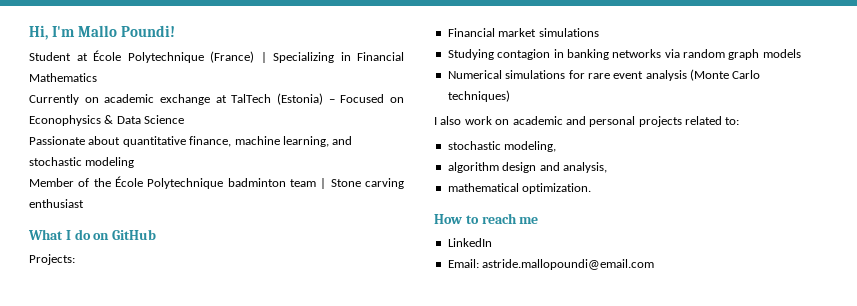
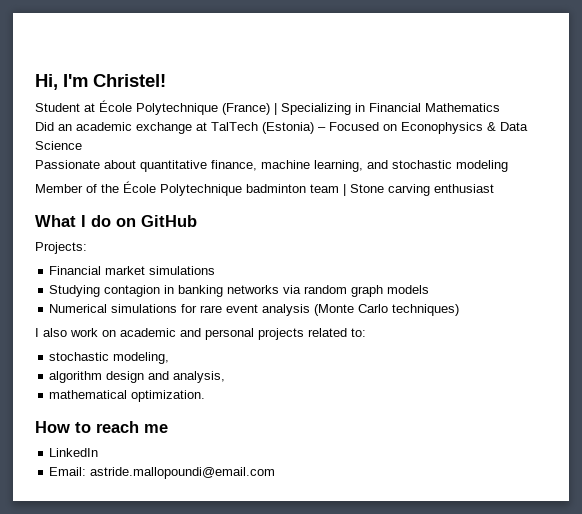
- Hi, I'm Mallo Poundi!
+ Hi, I'm Christel!
- Currently on academic exchange at TalTech (Estonia) – Focused on Econophysics & Data Science
+ Did an academic exchange at TalTech (Estonia) – Focused on Econophysics & Data Science

